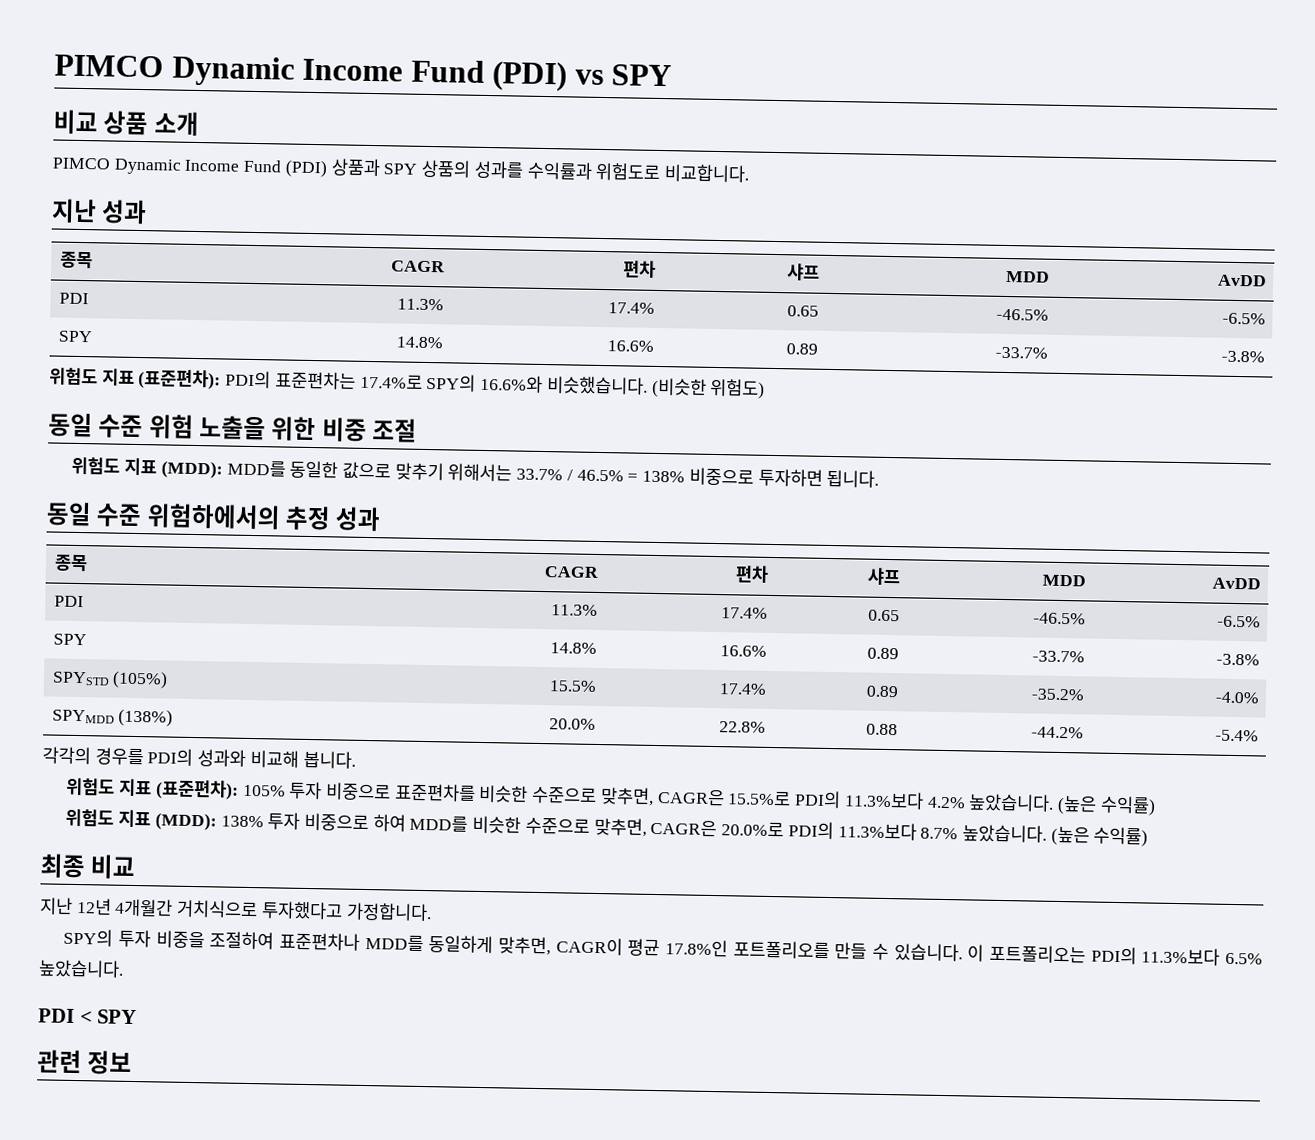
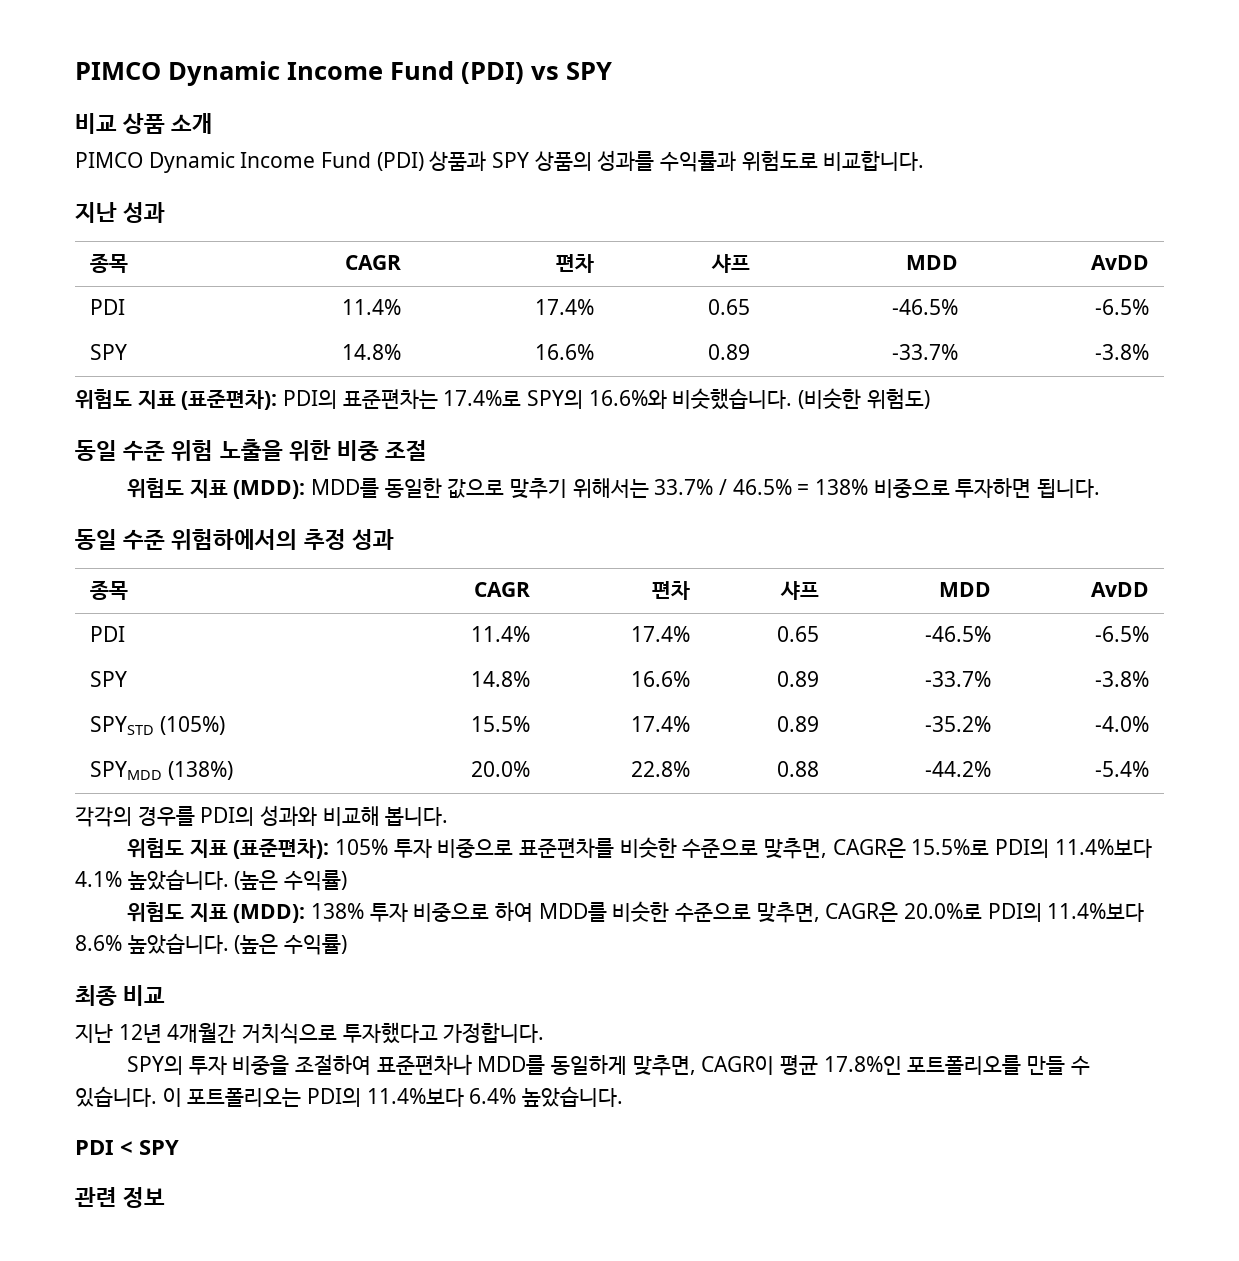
  지난 성과
  종목 | CAGR | 편차 | 샤프 | MDD | AvDD
- PDI | 11.3% | 17.4% | 0.65 | -46.5% | -6.5%
+ PDI | 11.4% | 17.4% | 0.65 | -46.5% | -6.5%
  동일 수준 위험하에서의 추정 성과
  종목 | CAGR | 편차 | 샤프 | MDD | AvDD
- PDI | 11.3% | 17.4% | 0.65 | -46.5% | -6.5%
+ PDI | 11.4% | 17.4% | 0.65 | -46.5% | -6.5%
- 위험도 지표 (표준편차): 105% 투자 비중으로 표준편차를 비슷한 수준으로 맞추면, CAGR은 15.5%로 PDI의 11.3%보다 4.2% 높았습니다.
+ 위험도 지표 (표준편차): 105% 투자 비중으로 표준편차를 비슷한 수준으로 맞추면, CAGR은 15.5%로 PDI의 11.4%보다 4.1% 높았습니다.
- 위험도 지표 (MDD): 138% 투자 비중으로 하여 MDD를 비슷한 수준으로 맞추면, CAGR은 20.0%로 PDI의 11.3%보다 8.7% 높았습니다.
+ 위험도 지표 (MDD): 138% 투자 비중으로 하여 MDD를 비슷한 수준으로 맞추면, CAGR은 20.0%로 PDI의 11.4%보다 8.6% 높았습니다.
- 이 포트폴리오는 PDI의 11.3%보다 6.5% 높았습니다.
+ 이 포트폴리오는 PDI의 11.4%보다 6.4% 높았습니다.

